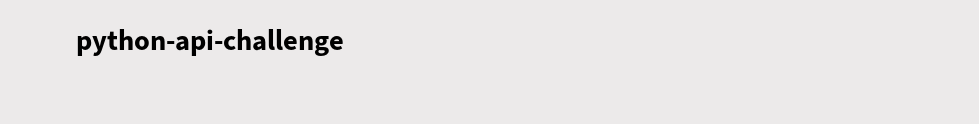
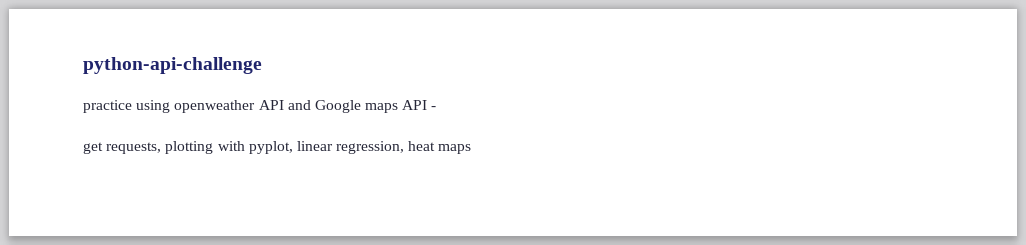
+ practice using openweather API and Google maps API -
+ get requests, plotting with pyplot, linear regression, heat maps

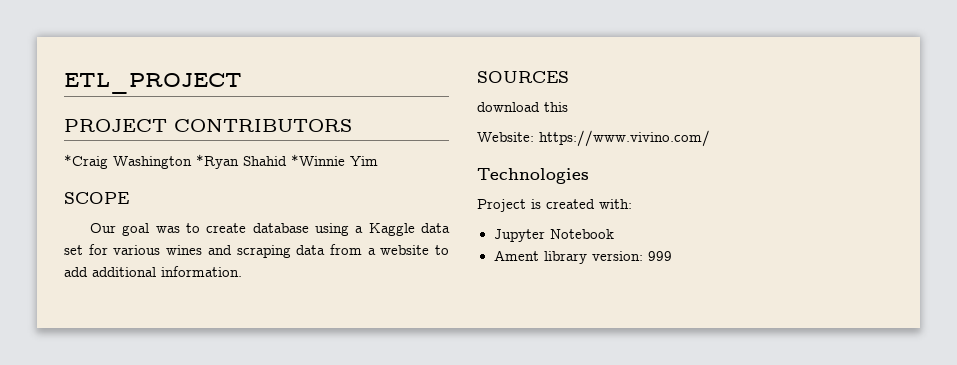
- python-api-challenge
- practice using openweather API and Google maps API -
- get requests, plotting with pyplot, linear regression, heat maps
+ ETL_PROJECT
+ PROJECT CONTRIBUTORS
+ *Craig Washington *Ryan Shahid *Winnie Yim
+ SCOPE
+ Our goal was to create database using a Kaggle data set for various wines and scraping data from a website to add additional information.
+ SOURCES
+ download this
+ Website: https://www.vivino.com/
+ Technologies
+ Project is created with:
+ Jupyter Notebook
+ Ament library version: 999

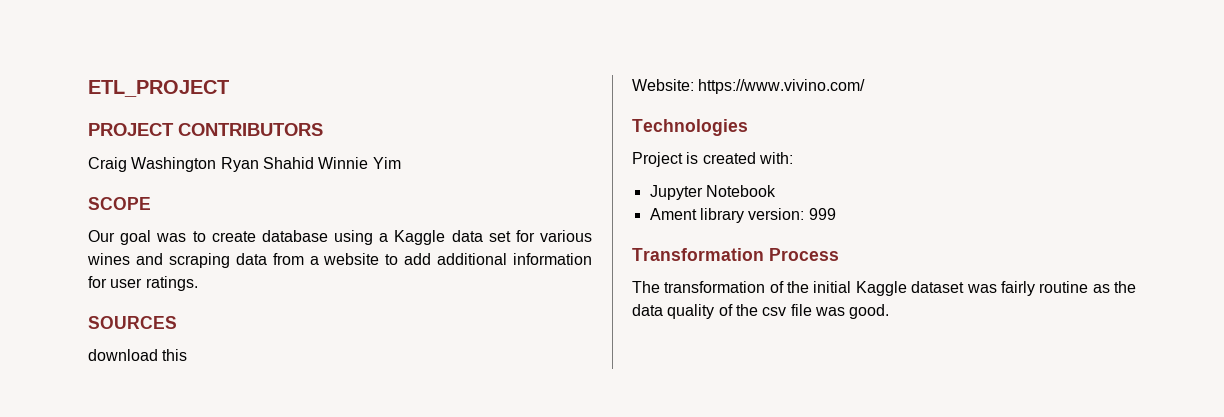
- *Craig Washington *Ryan Shahid *Winnie Yim
+ Craig Washington Ryan Shahid Winnie Yim
- Our goal was to create database using a Kaggle data set for various wines and scraping data from a website to add additional information.
+ Our goal was to create database using a Kaggle data set for various wines and scraping data from a website to add additional information for user ratings.
+ Transformation Process
+ The transformation of the initial Kaggle dataset was fairly routine as the data quality of the csv file was good.

